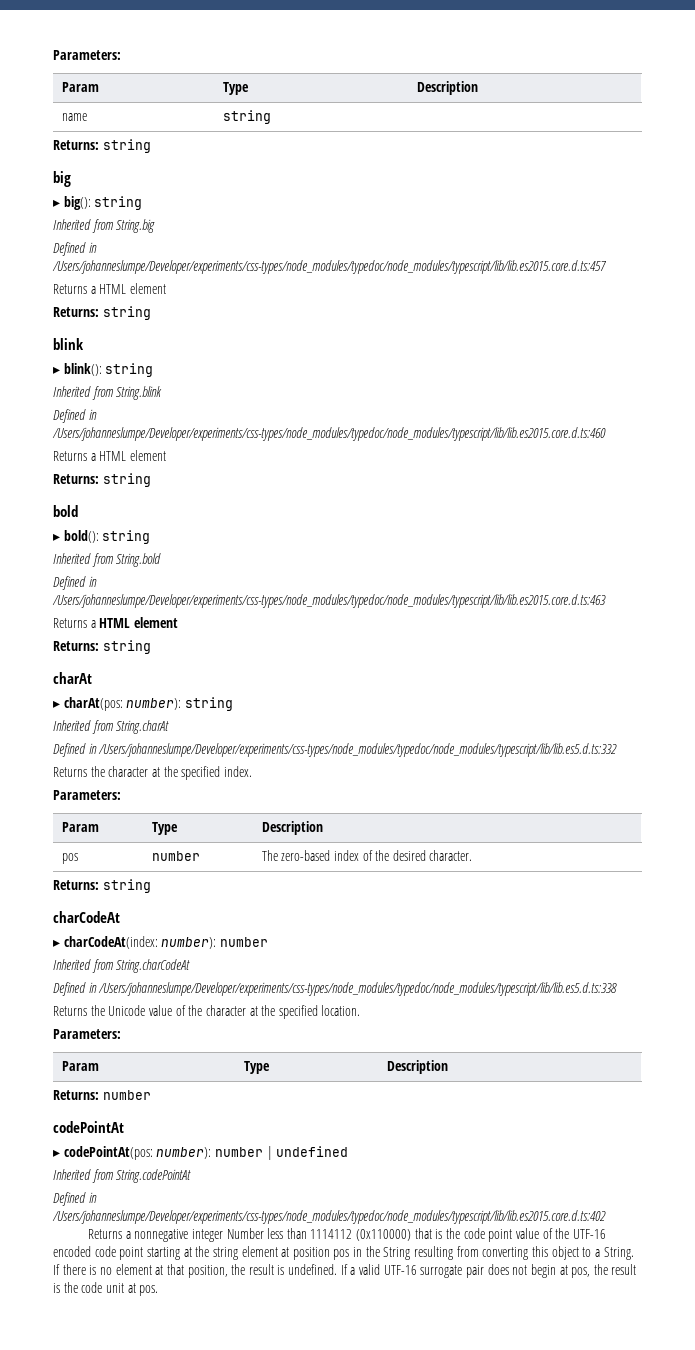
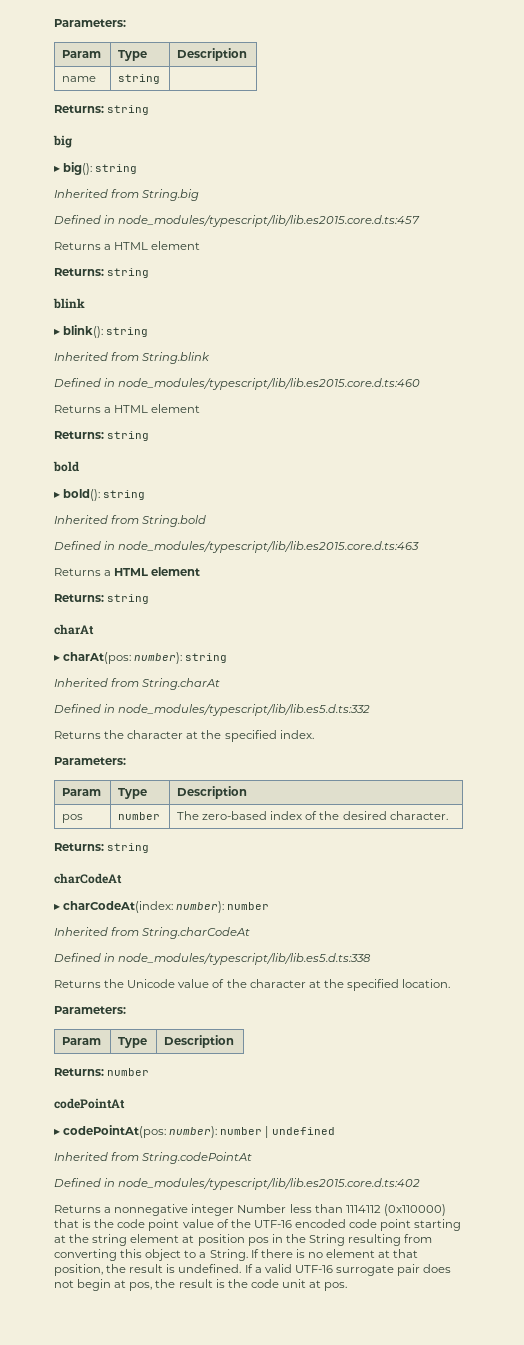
- Defined in /Users/johanneslumpe/Developer/experiments/css-types/node_modules/typedoc/node_modules/typescript/lib/lib.es2015.core.d.ts:457
+ Defined in node_modules/typescript/lib/lib.es2015.core.d.ts:457
- Defined in /Users/johanneslumpe/Developer/experiments/css-types/node_modules/typedoc/node_modules/typescript/lib/lib.es2015.core.d.ts:460
+ Defined in node_modules/typescript/lib/lib.es2015.core.d.ts:460
- Defined in /Users/johanneslumpe/Developer/experiments/css-types/node_modules/typedoc/node_modules/typescript/lib/lib.es2015.core.d.ts:463
+ Defined in node_modules/typescript/lib/lib.es2015.core.d.ts:463
- Defined in /Users/johanneslumpe/Developer/experiments/css-types/node_modules/typedoc/node_modules/typescript/lib/lib.es5.d.ts:332
+ Defined in node_modules/typescript/lib/lib.es5.d.ts:332
- Defined in /Users/johanneslumpe/Developer/experiments/css-types/node_modules/typedoc/node_modules/typescript/lib/lib.es5.d.ts:338
+ Defined in node_modules/typescript/lib/lib.es5.d.ts:338
- Defined in /Users/johanneslumpe/Developer/experiments/css-types/node_modules/typedoc/node_modules/typescript/lib/lib.es2015.core.d.ts:402
+ Defined in node_modules/typescript/lib/lib.es2015.core.d.ts:402

